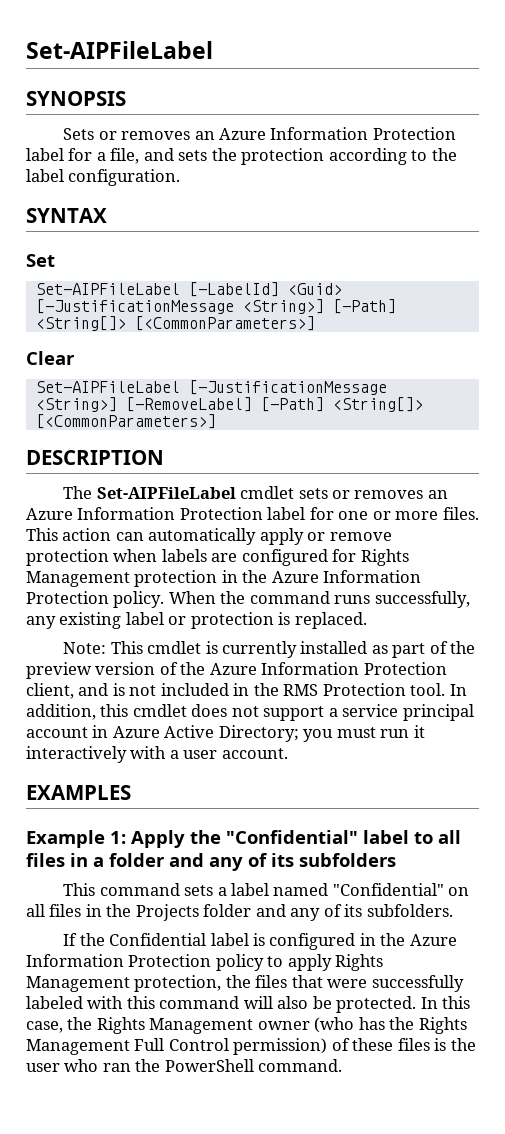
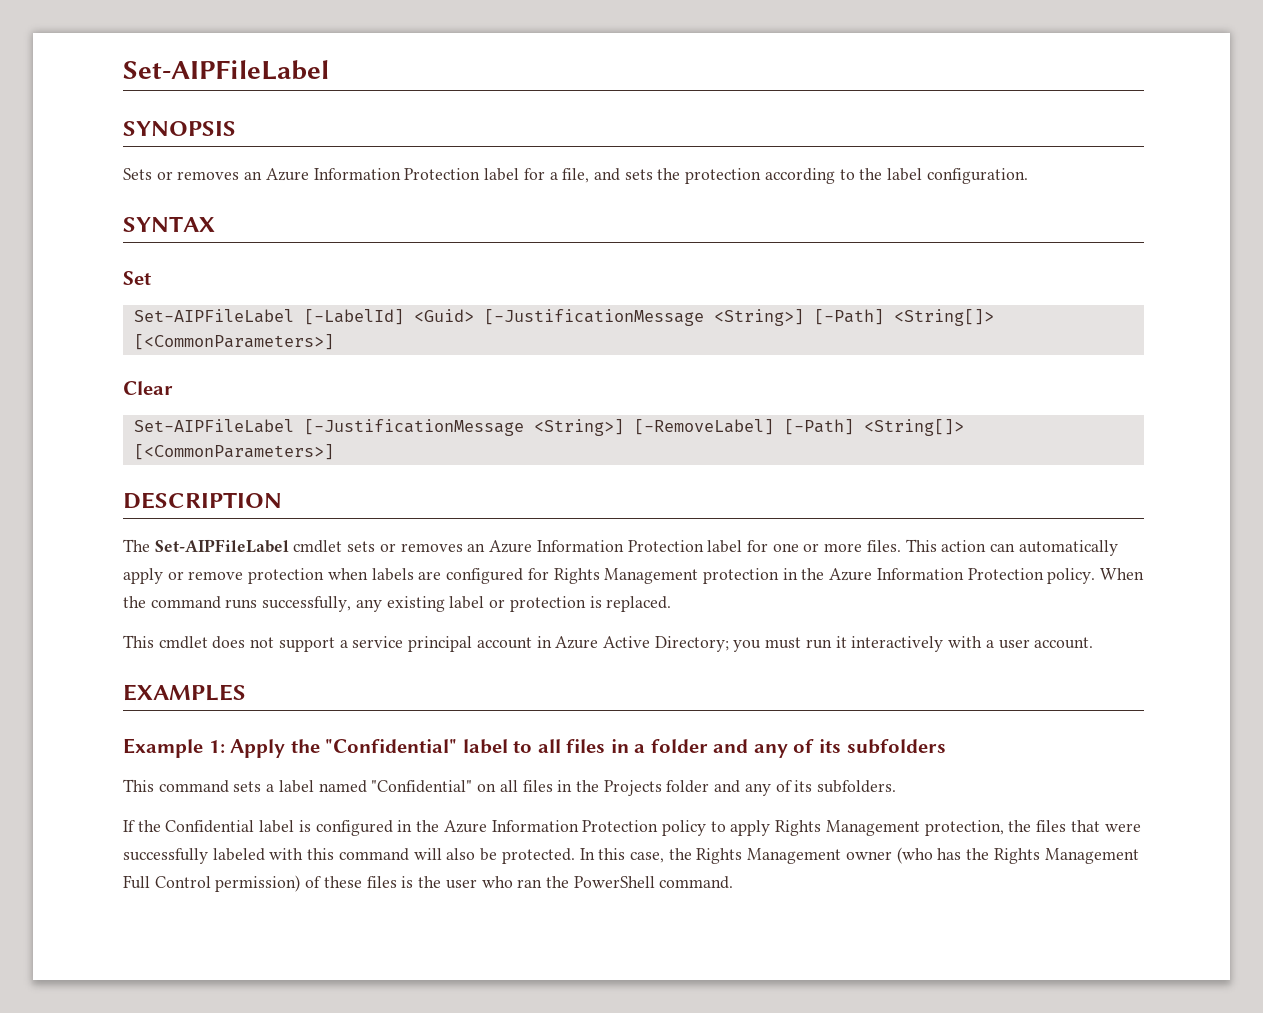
- Note: This cmdlet is currently installed as part of the preview version of the Azure Information Protection client, and is not included in the RMS Protection tool. In addition, this cmdlet does not support a service principal account in Azure Active Directory; you must run it interactively with a user account.
+ This cmdlet does not support a service principal account in Azure Active Directory; you must run it interactively with a user account.

